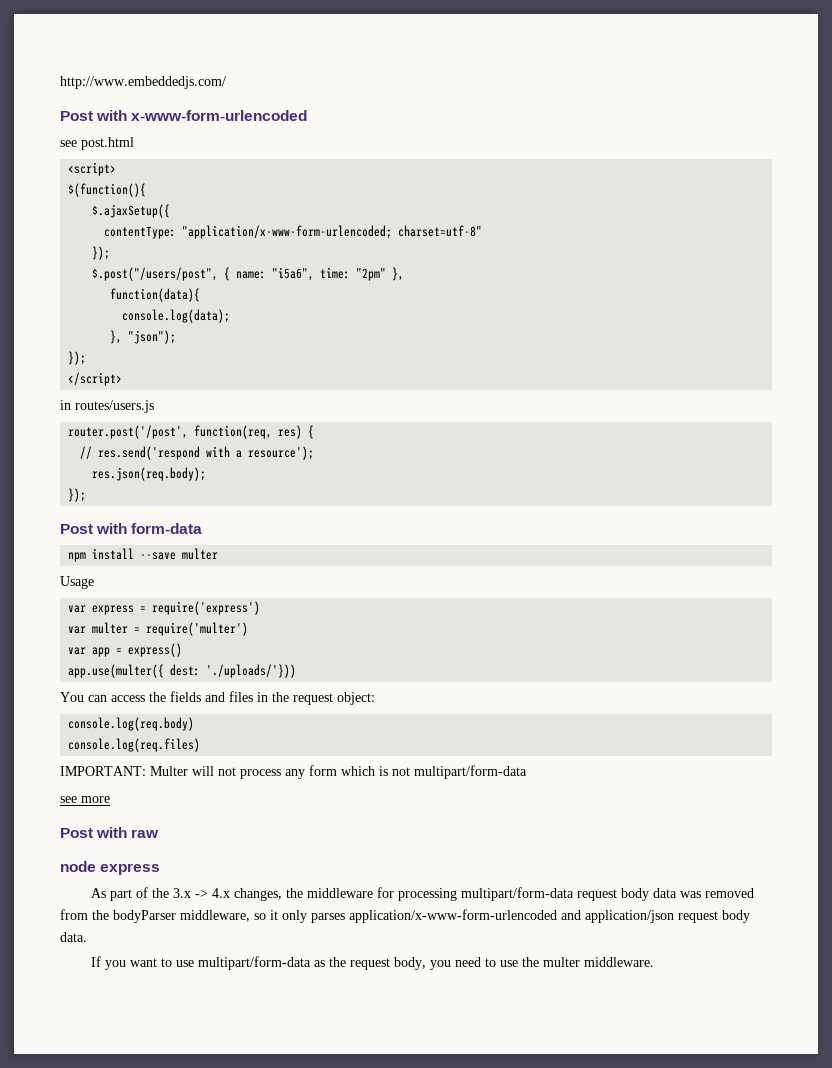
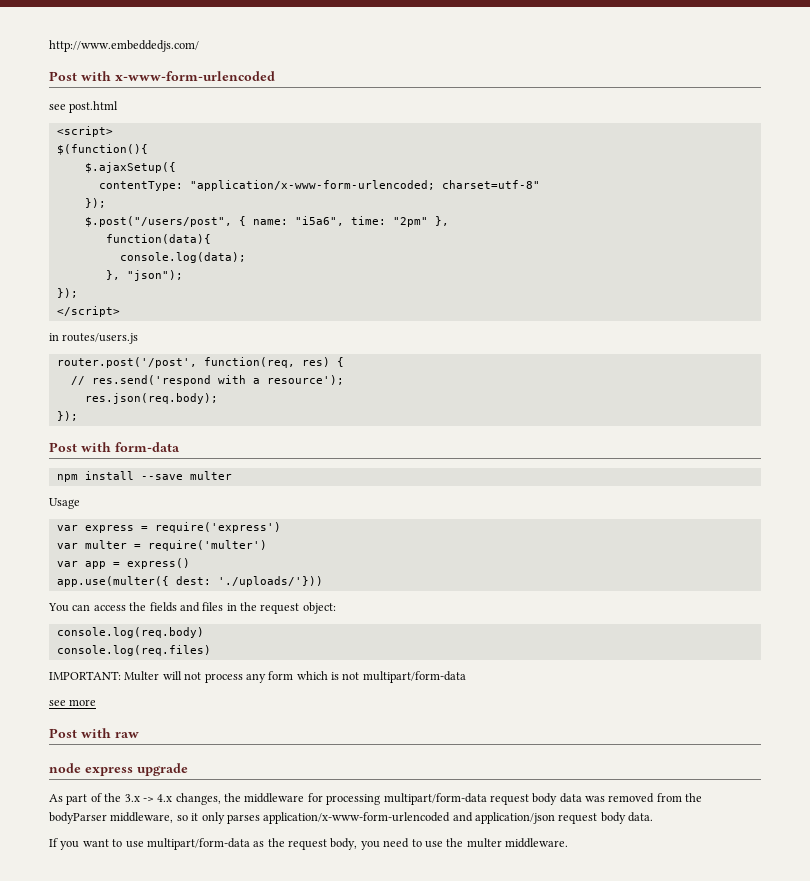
- node express
+ node express upgrade

